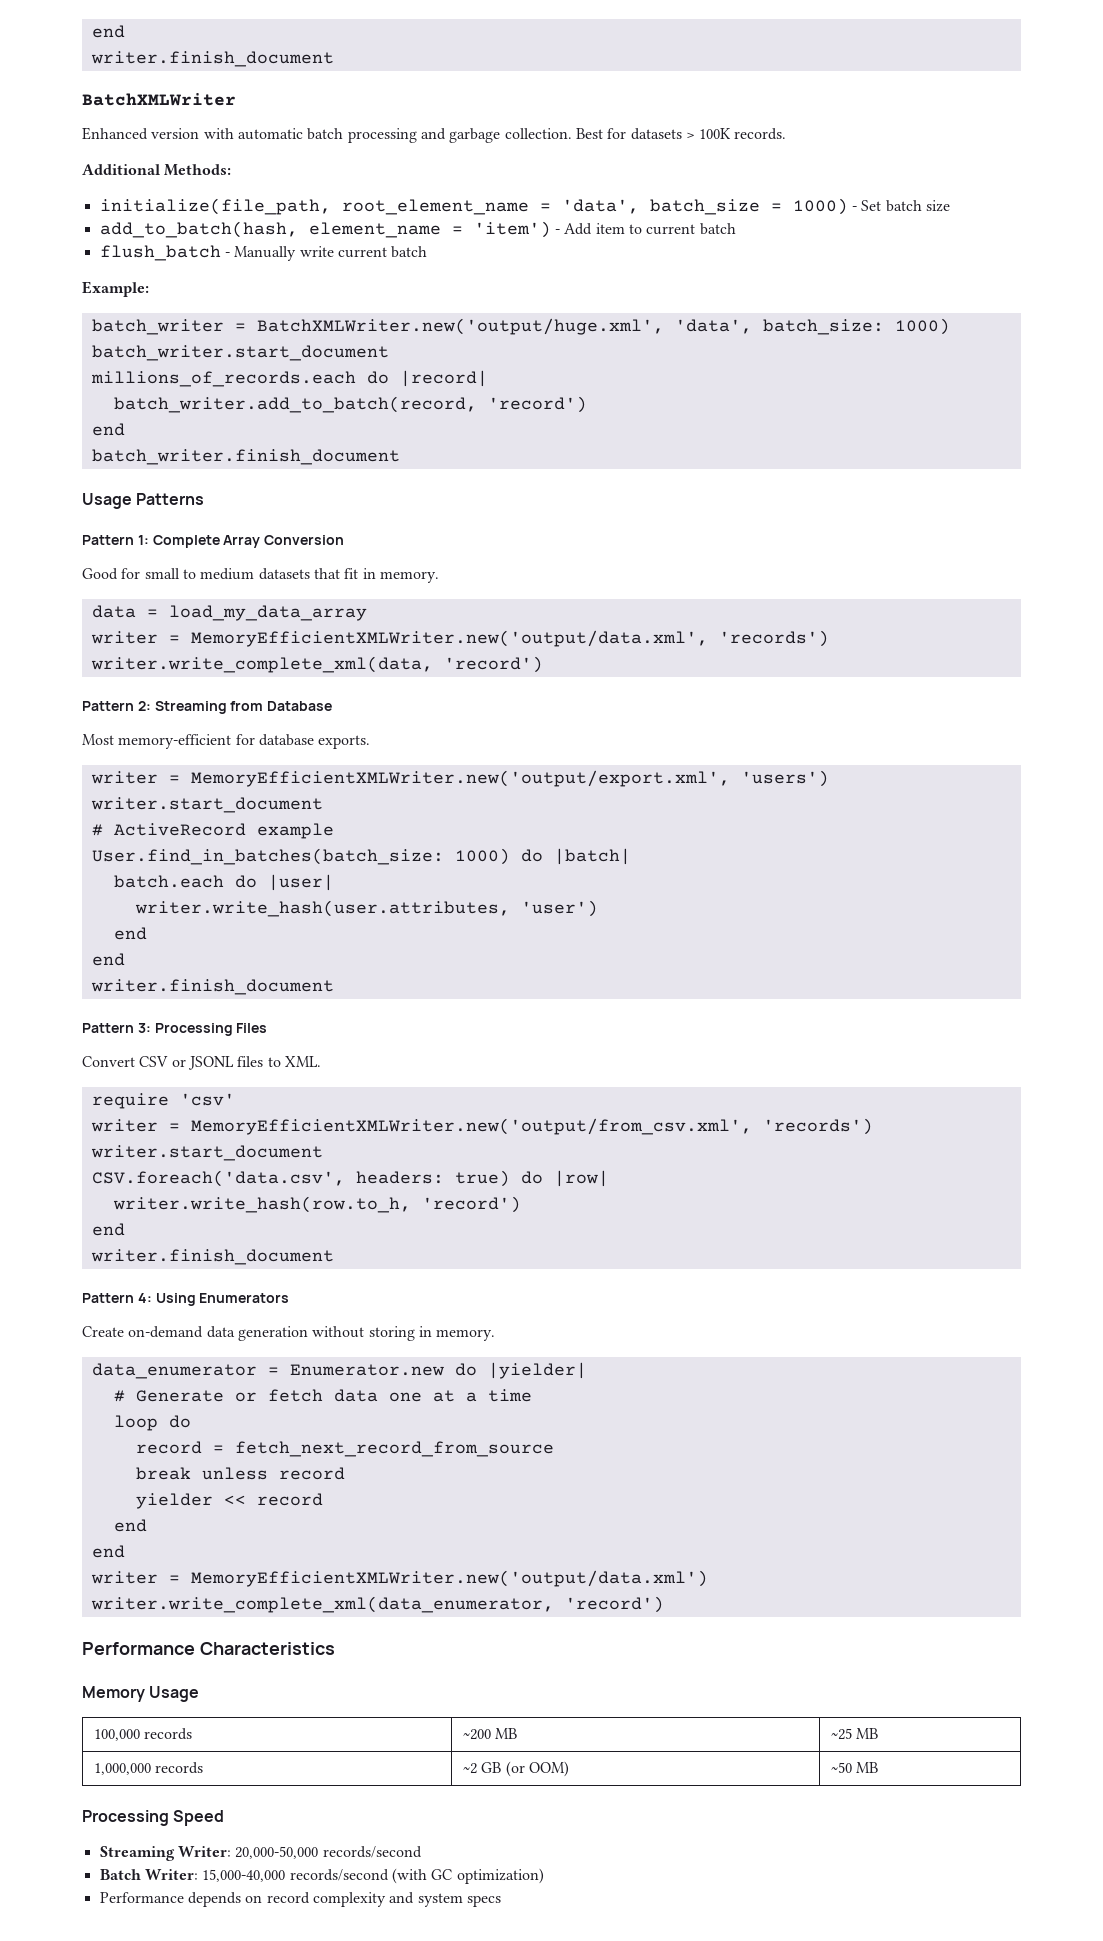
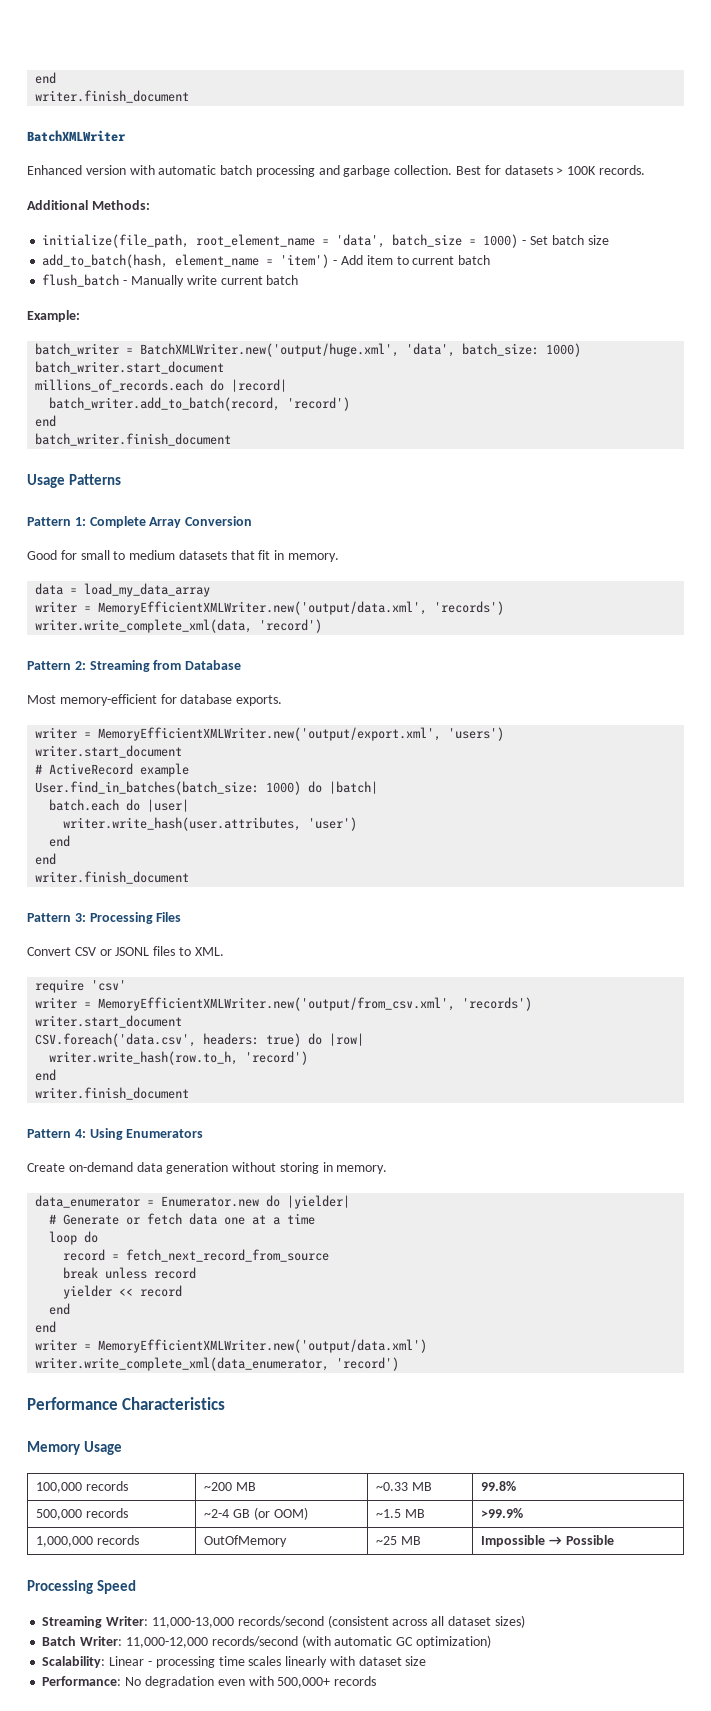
- 100,000 records | ~200 MB | ~25 MB
- 1,000,000 records | ~2 GB (or OOM) | ~50 MB
+ 100,000 records | ~200 MB | ~0.33 MB | 99.8%
+ 500,000 records | ~2-4 GB (or OOM) | ~1.5 MB | >99.9%
+ 1,000,000 records | OutOfMemory | ~25 MB | Impossible → Possible
- Streaming Writer: 20,000-50,000 records/second
+ Streaming Writer: 11,000-13,000 records/second (consistent across all dataset sizes)
- Batch Writer: 15,000-40,000 records/second (with GC optimization)
+ Batch Writer: 11,000-12,000 records/second (with automatic GC optimization)
- Performance depends on record complexity and system specs
+ Scalability: Linear - processing time scales linearly with dataset size
+ Performance: No degradation even with 500,000+ records

